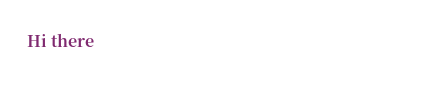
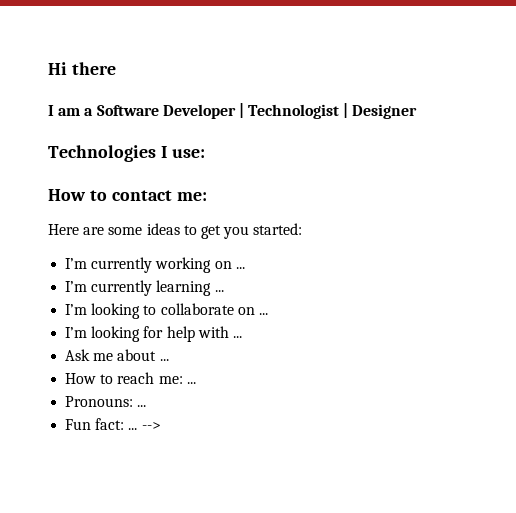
+ I am a Software Developer | Technologist | Designer
+ Technologies I use:
+ How to contact me:
+ Here are some ideas to get you started:
+ I’m currently working on ...
+ I’m currently learning ...
+ I’m looking to collaborate on ...
+ I’m looking for help with ...
+ Ask me about ...
+ How to reach me: ...
+ Pronouns: ...
+ Fun fact: ... -->

